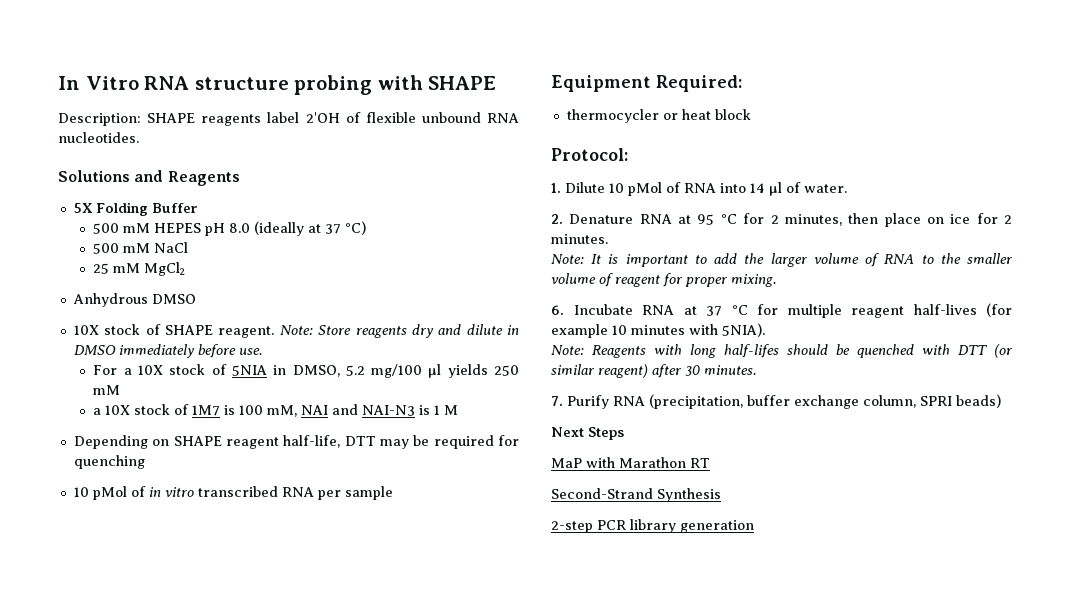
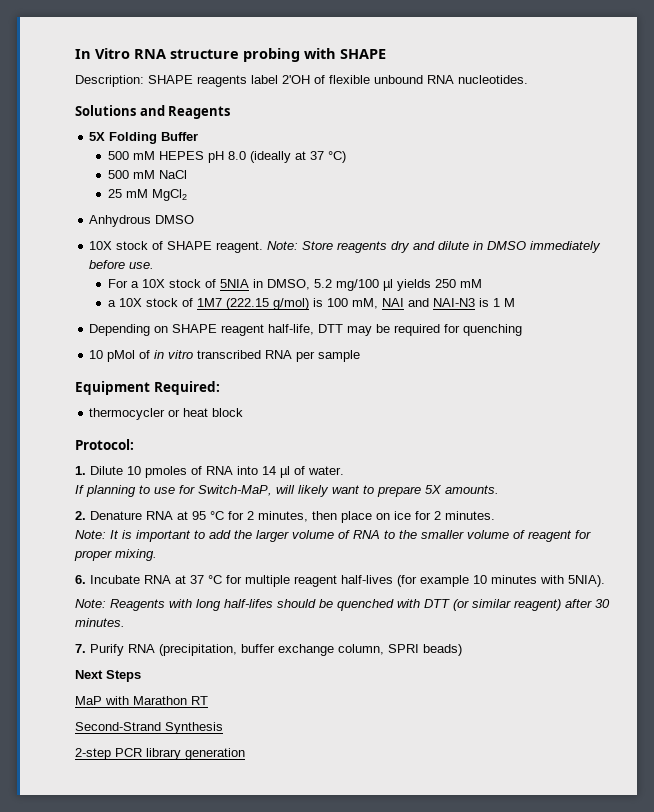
- a 10X stock of 1M7 is 100 mM, NAI and NAI-N3 is 1 M
+ a 10X stock of 1M7 (222.15 g/mol) is 100 mM, NAI and NAI-N3 is 1 M
- 1. Dilute 10 pMol of RNA into 14 µl of water.
+ 1. Dilute 10 pmoles of RNA into 14 µl of water.
+ If planning to use for Switch-MaP, will likely want to prepare 5X amounts.

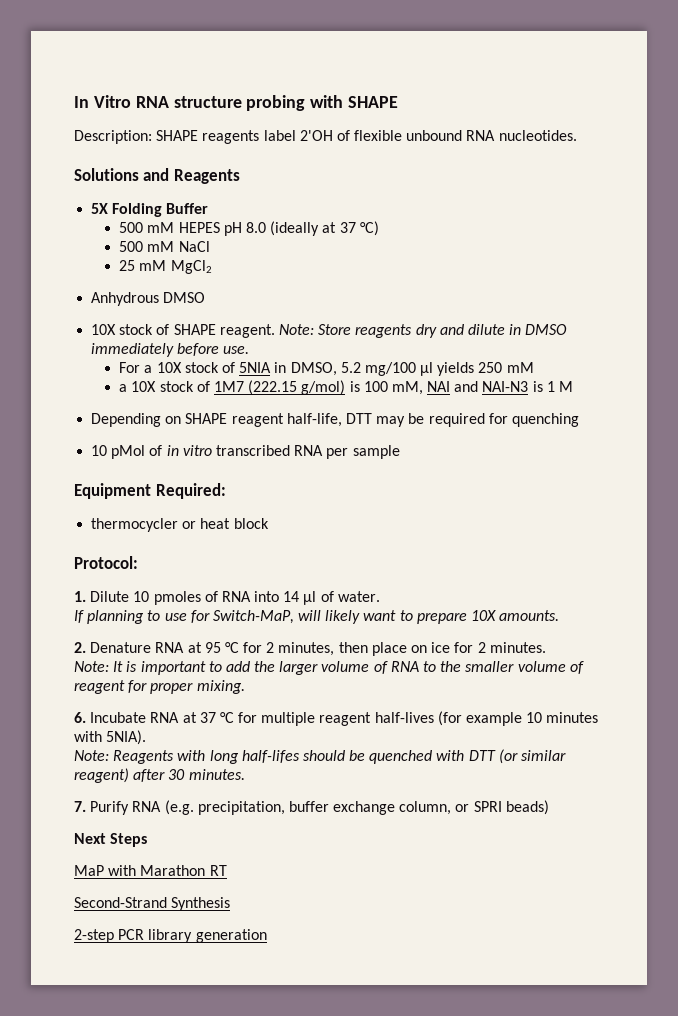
- If planning to use for Switch-MaP, will likely want to prepare 5X amounts.
+ If planning to use for Switch-MaP, will likely want to prepare 10X amounts.
- 7. Purify RNA (precipitation, buffer exchange column, SPRI beads)
+ 7. Purify RNA (e.g. precipitation, buffer exchange column, or SPRI beads)

